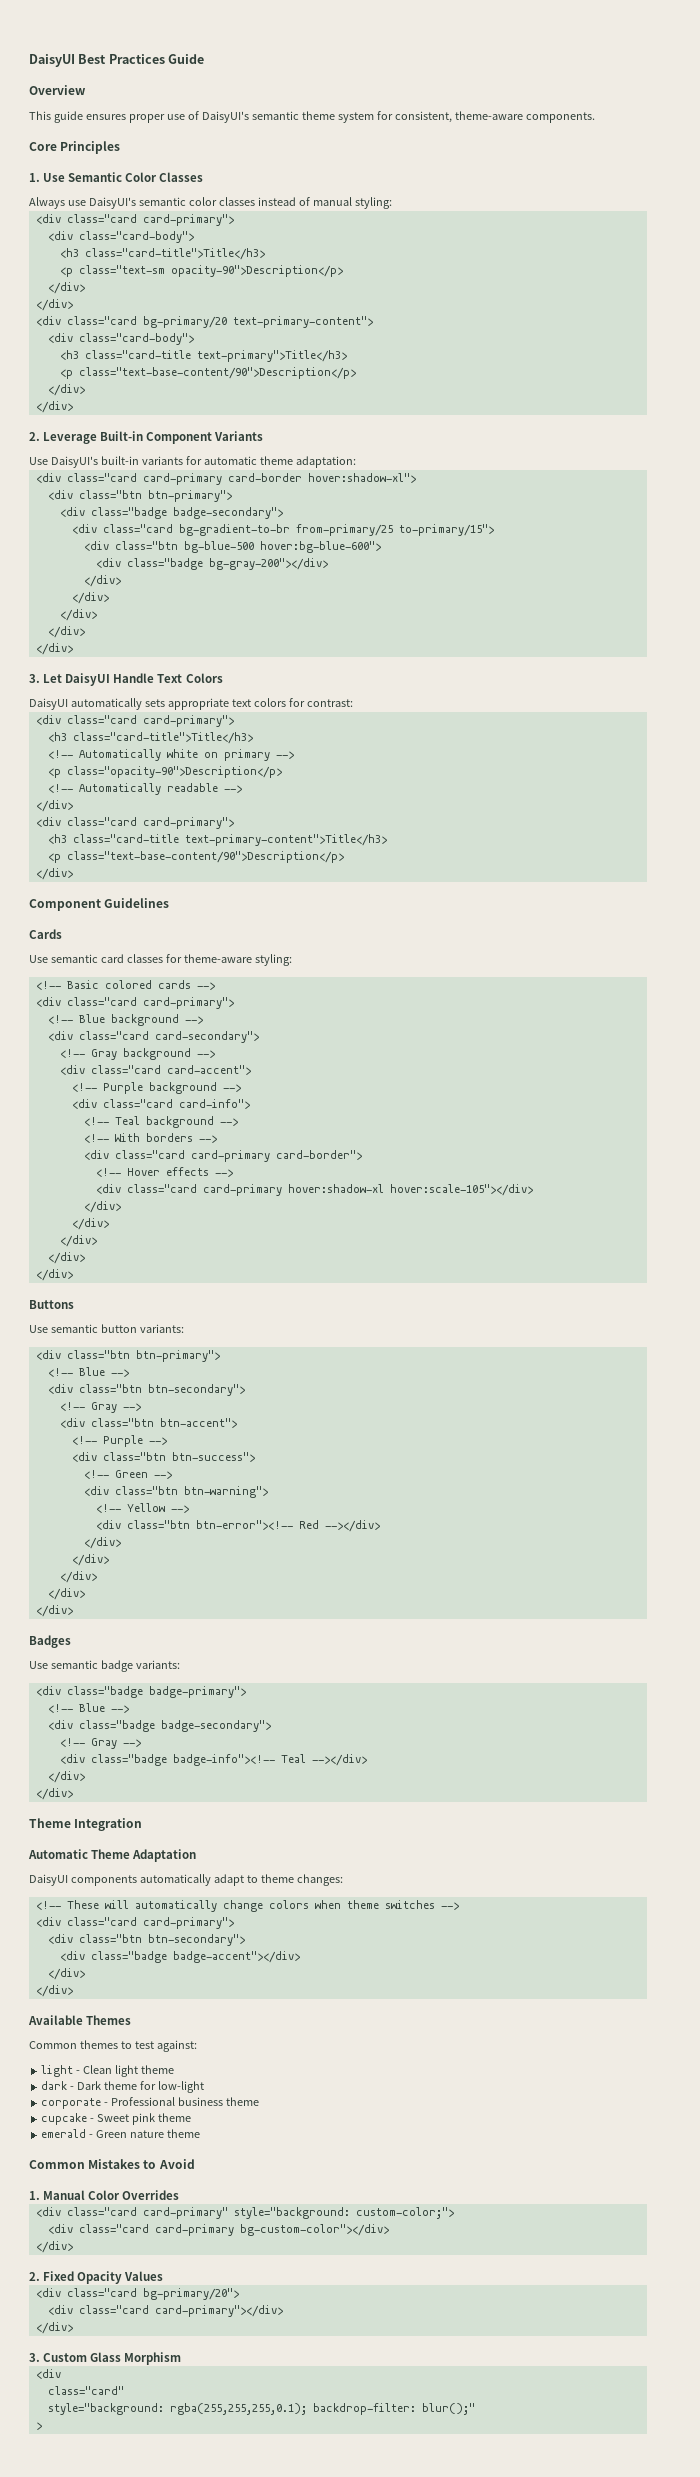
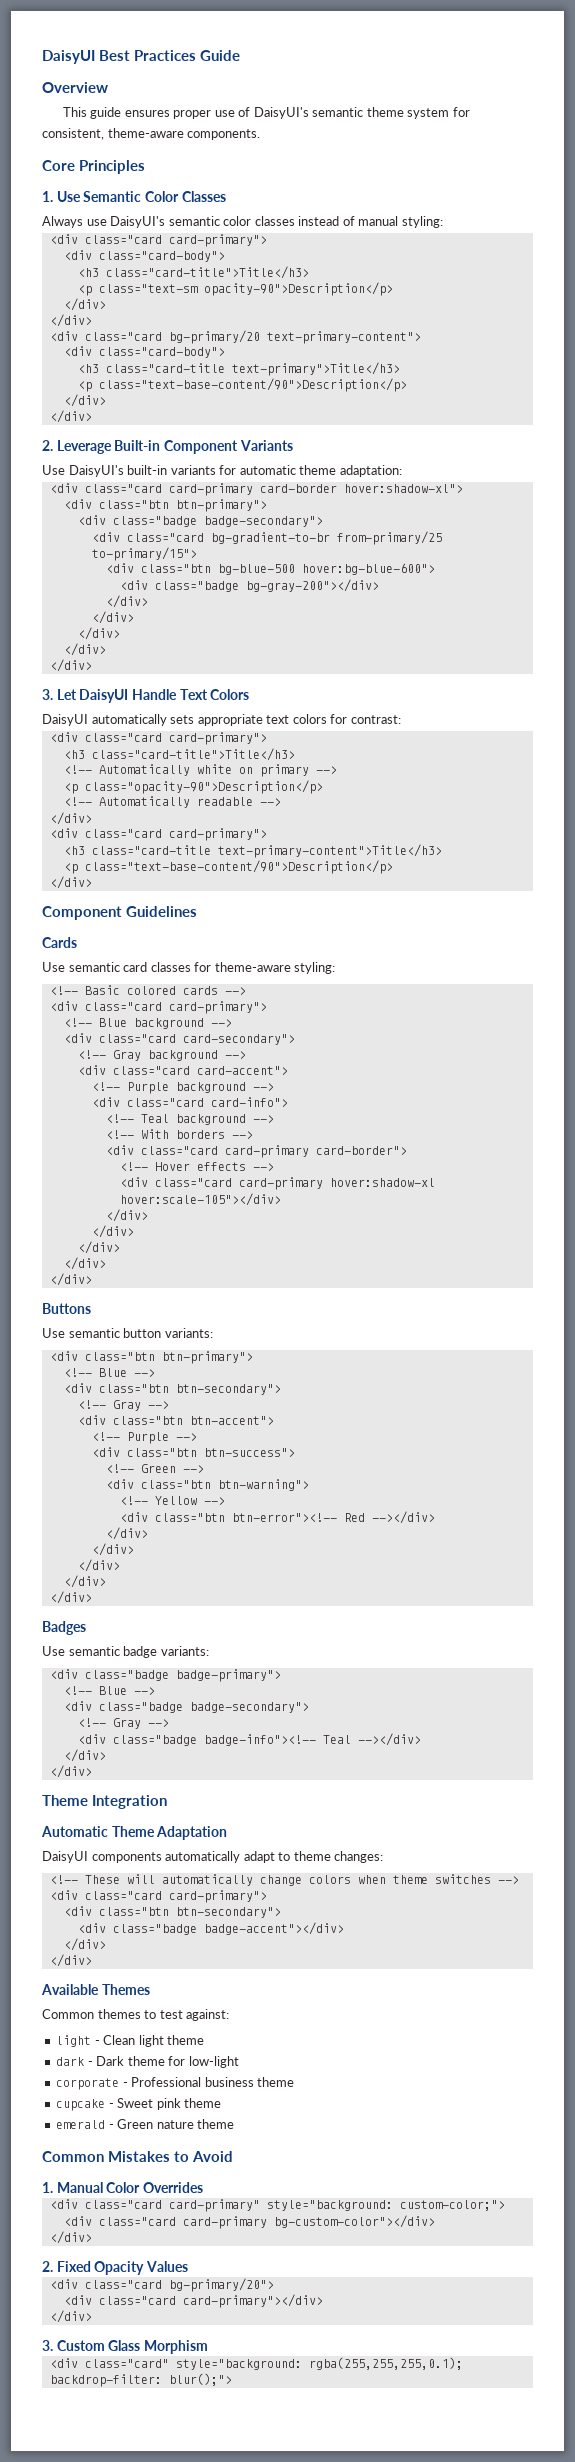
  3. Custom Glass Morphism
- <div
- class="card"
- style="background: rgba(255,255,255,0.1); backdrop-filter: blur();"
- >
+ <div class="card" style="background: rgba(255,255,255,0.1); backdrop-filter: blur();">

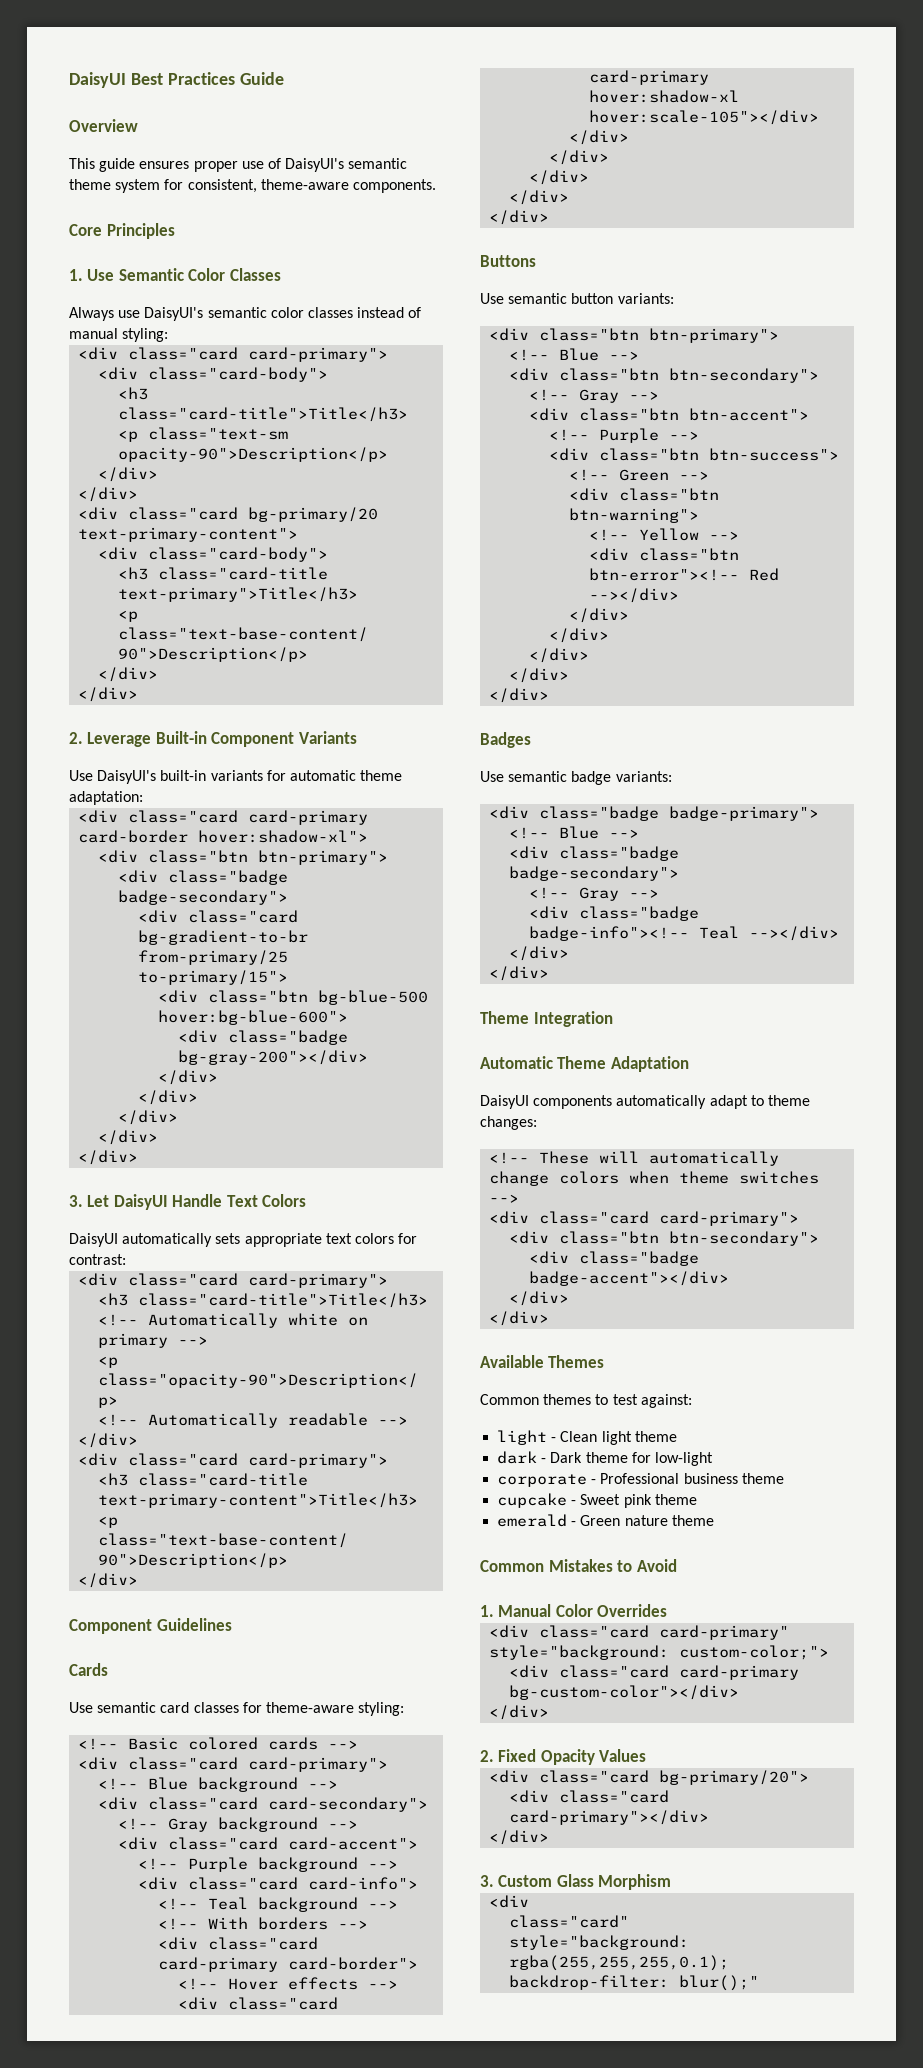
  3. Custom Glass Morphism
- <div class="card" style="background: rgba(255,255,255,0.1); backdrop-filter: blur();">
+ <div
+ class="card"
+ style="background: rgba(255,255,255,0.1); backdrop-filter: blur();"

